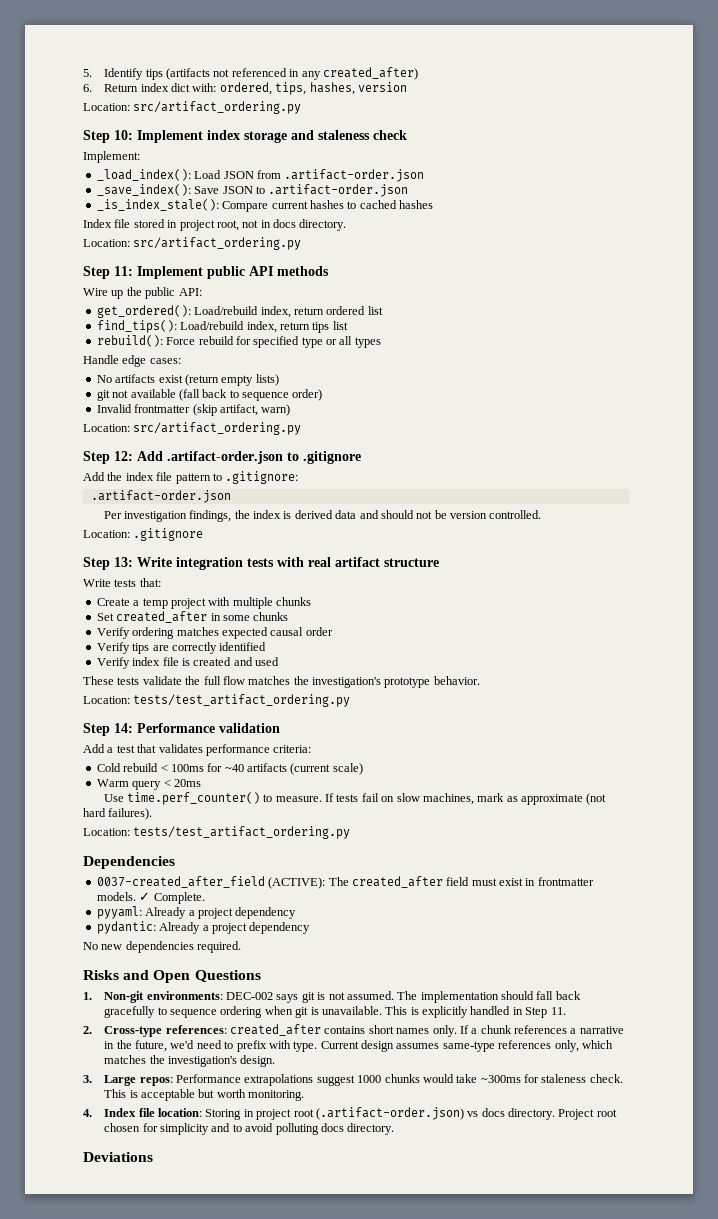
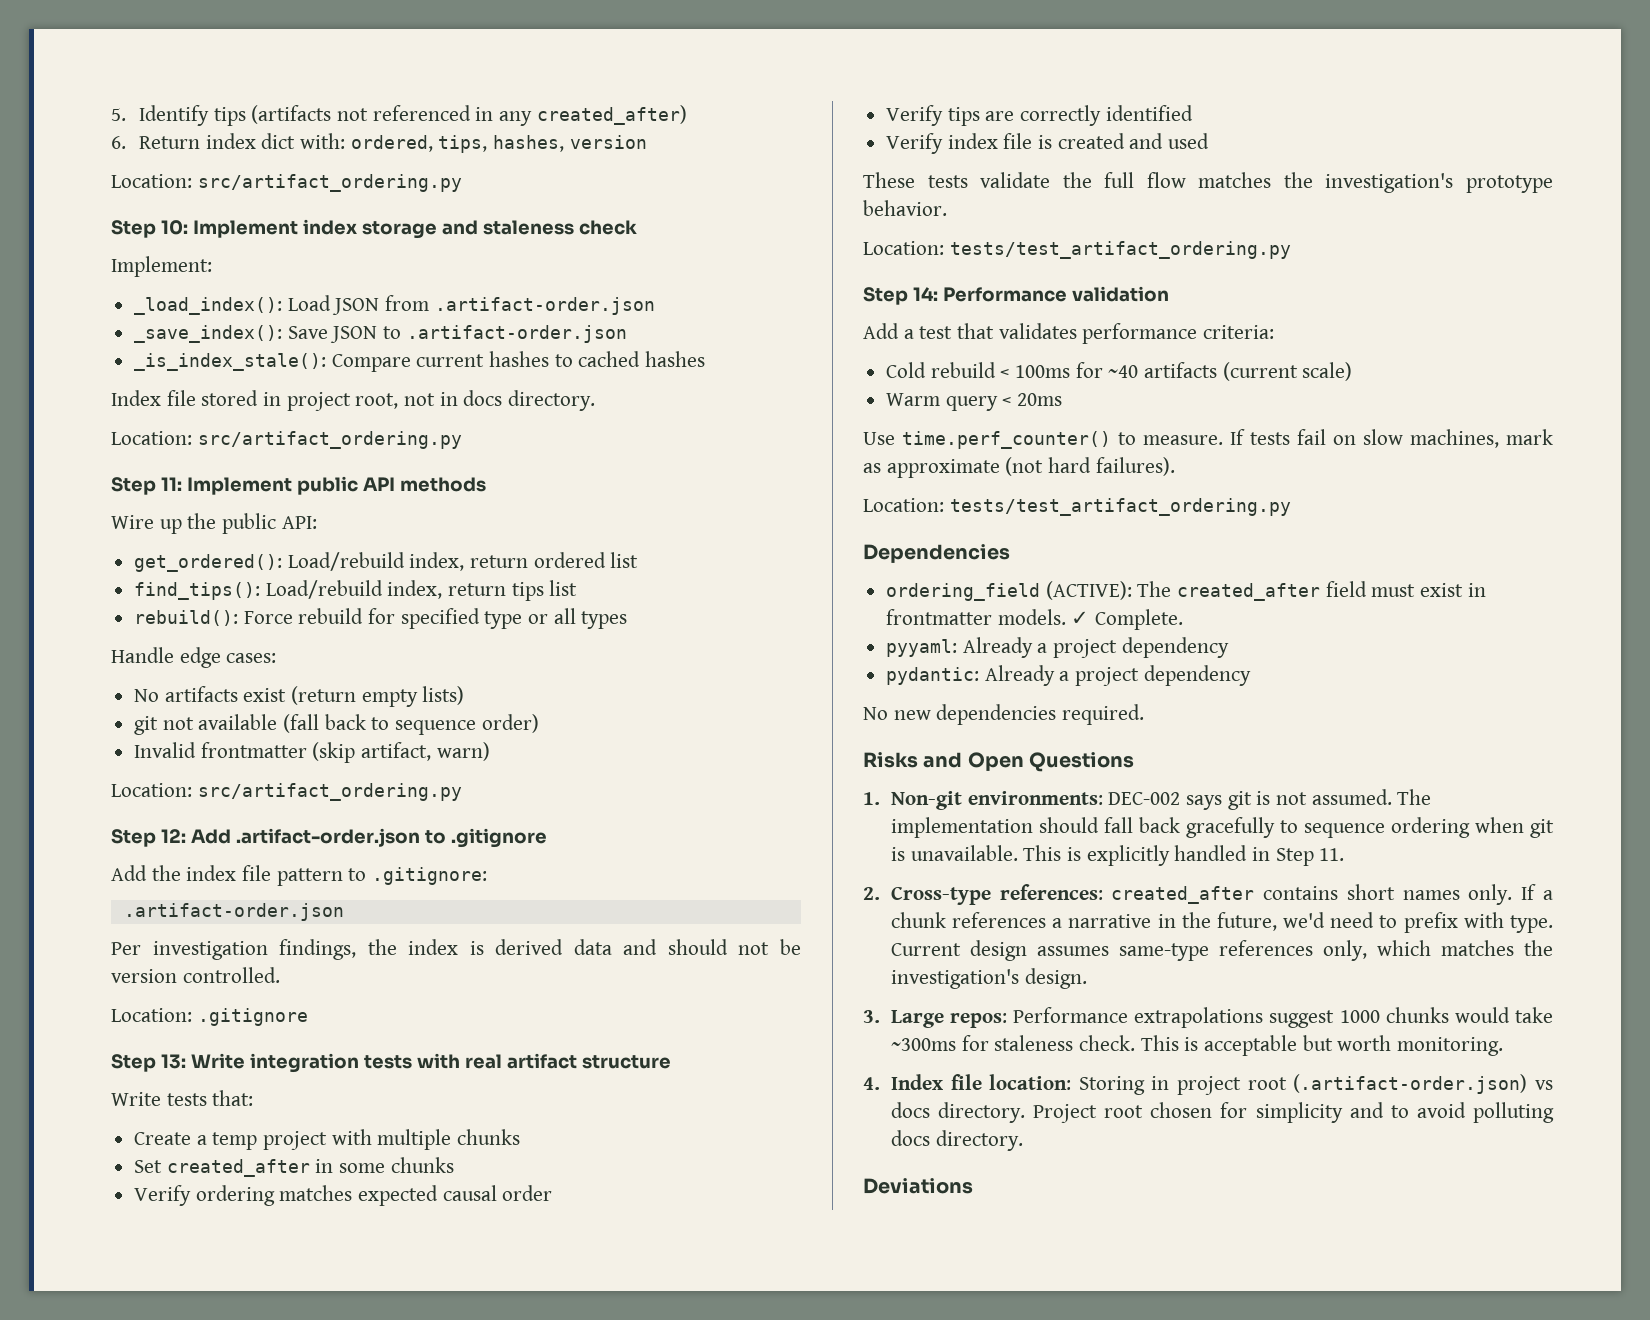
- 0037-created_after_field (ACTIVE): The created_after field must exist in frontmatter models.
+ ordering_field (ACTIVE): The created_after field must exist in frontmatter models.

